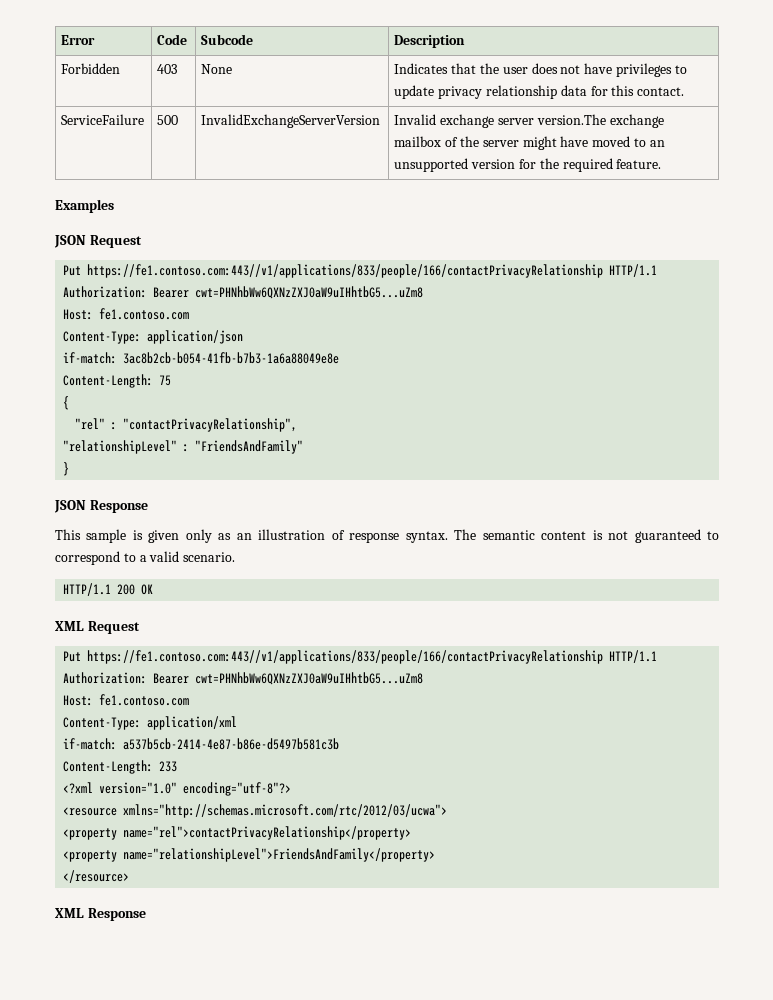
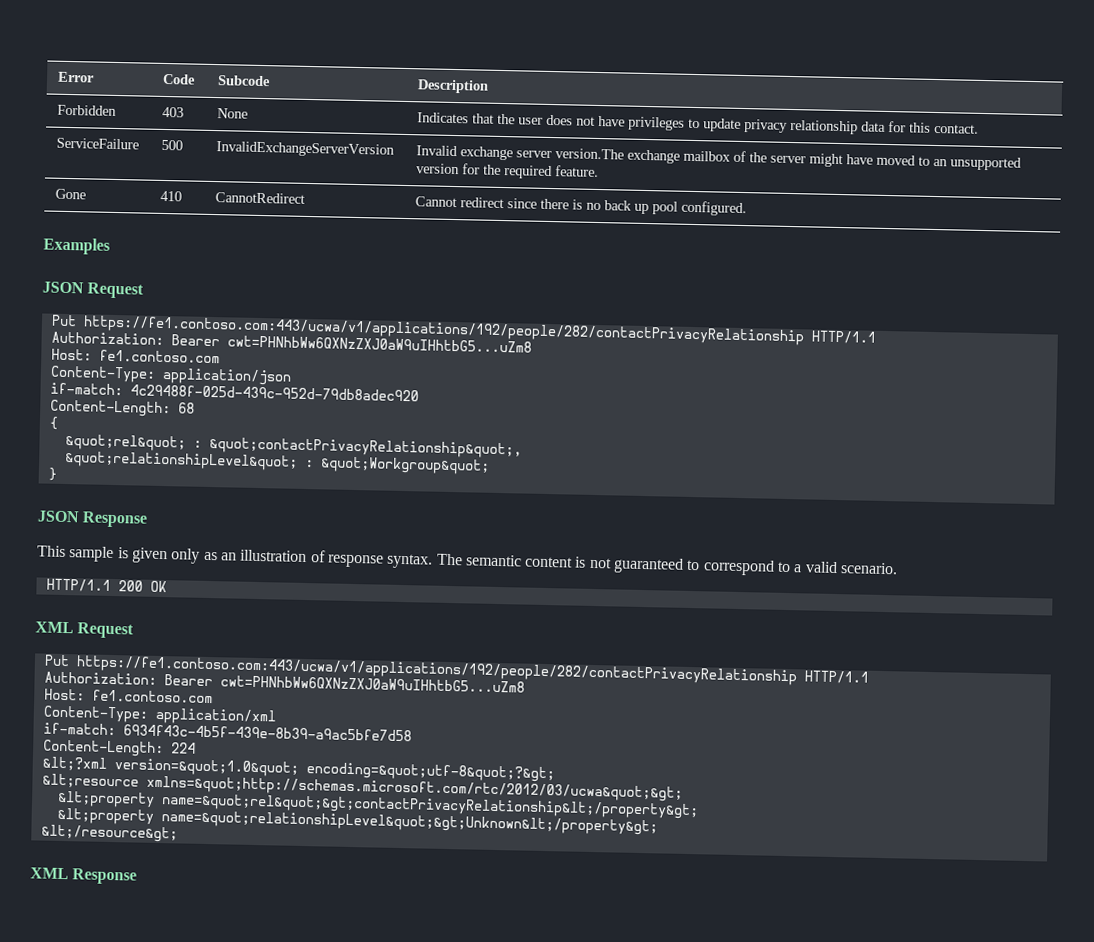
+ Gone | 410 | CannotRedirect | Cannot redirect since there is no back up pool configured.
  JSON Request
- Put https://fe1.contoso.com:443//v1/applications/833/people/166/contactPrivacyRelationship HTTP/1.1
+ Put https://fe1.contoso.com:443/ucwa/v1/applications/192/people/282/contactPrivacyRelationship HTTP/1.1
- if-match: 3ac8b2cb-b054-41fb-b7b3-1a6a88049e8e
- Content-Length: 75
+ if-match: 4c29488f-025d-439c-952d-79db8adec920
+ Content-Length: 68
- "rel" : "contactPrivacyRelationship",
- "relationshipLevel" : "FriendsAndFamily"
+ &quot;rel&quot; : &quot;contactPrivacyRelationship&quot;,
+ &quot;relationshipLevel&quot; : &quot;Workgroup&quot;
  XML Request
- Put https://fe1.contoso.com:443//v1/applications/833/people/166/contactPrivacyRelationship HTTP/1.1
+ Put https://fe1.contoso.com:443/ucwa/v1/applications/192/people/282/contactPrivacyRelationship HTTP/1.1
- if-match: a537b5cb-2414-4e87-b86e-d5497b581c3b
- Content-Length: 233
- <?xml version="1.0" encoding="utf-8"?>
- <resource xmlns="http://schemas.microsoft.com/rtc/2012/03/ucwa">
- <property name="rel">contactPrivacyRelationship</property>
- <property name="relationshipLevel">FriendsAndFamily</property>
- </resource>
+ if-match: 6934f43c-4b5f-439e-8b39-a9ac5bfe7d58
+ Content-Length: 224
+ &lt;?xml version=&quot;1.0&quot; encoding=&quot;utf-8&quot;?&gt;
+ &lt;resource xmlns=&quot;http://schemas.microsoft.com/rtc/2012/03/ucwa&quot;&gt;
+ &lt;property name=&quot;rel&quot;&gt;contactPrivacyRelationship&lt;/property&gt;
+ &lt;property name=&quot;relationshipLevel&quot;&gt;Unknown&lt;/property&gt;
+ &lt;/resource&gt;

